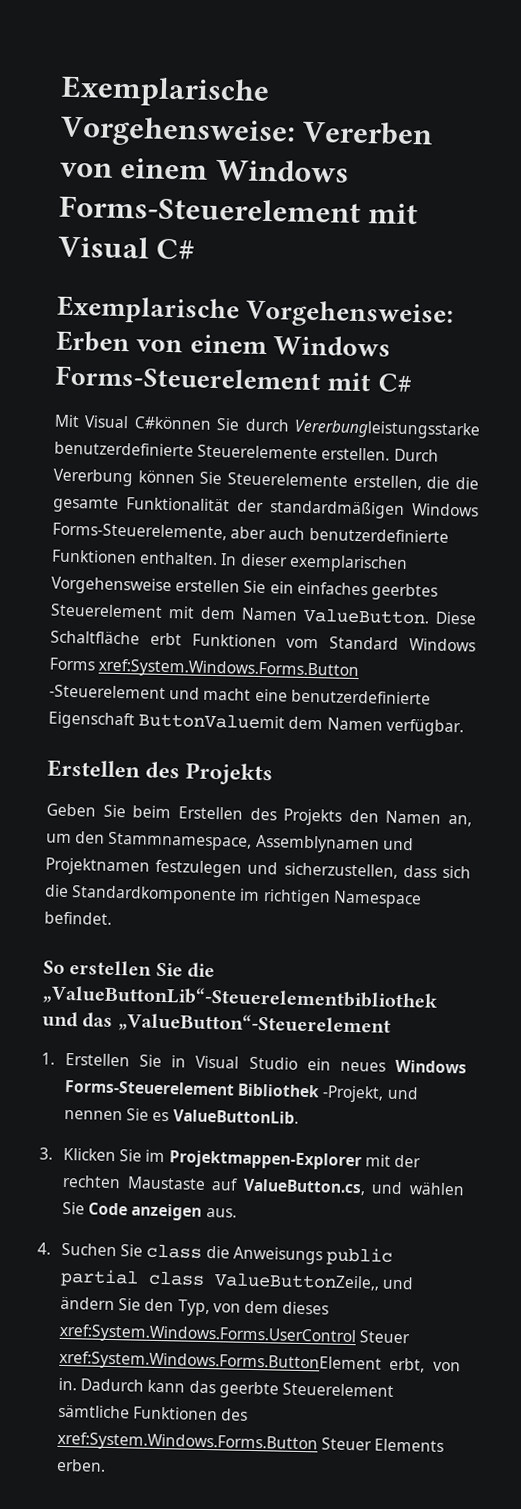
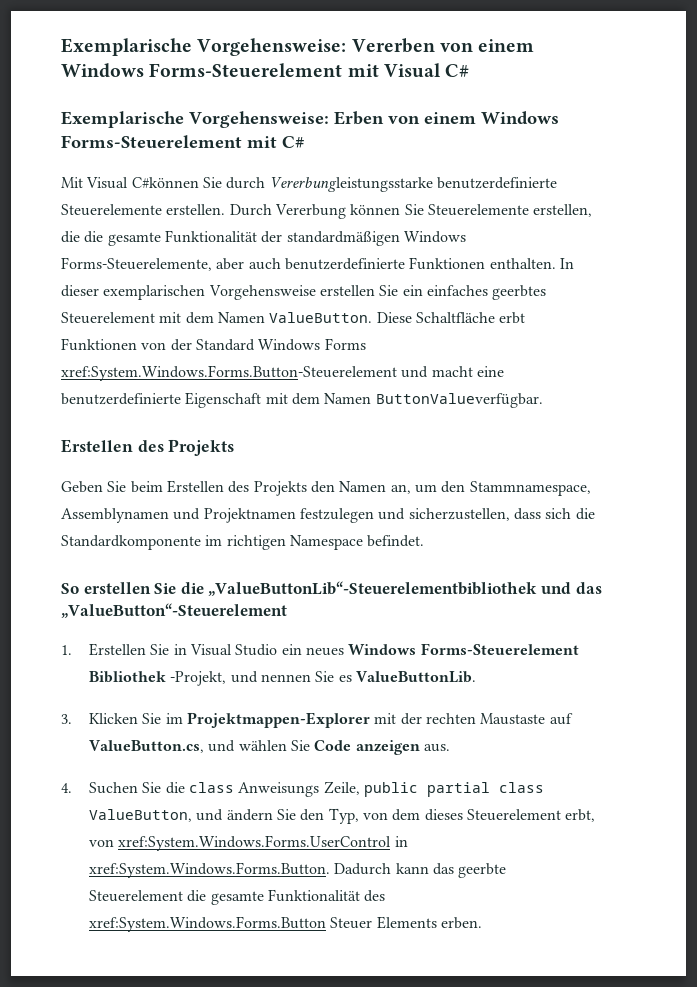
- Diese Schaltfläche erbt Funktionen vom Standard Windows Forms xref:System.Windows.Forms.Button -Steuerelement und macht eine benutzerdefinierte Eigenschaft ButtonValuemit dem Namen verfügbar.
+ Diese Schaltfläche erbt Funktionen von der Standard Windows Forms xref:System.Windows.Forms.Button-Steuerelement und macht eine benutzerdefinierte Eigenschaft mit dem Namen ButtonValueverfügbar.
- 4. Suchen Sie class die Anweisungs public partial class ValueButtonZeile,, und ändern Sie den Typ, von dem dieses xref:System.Windows.Forms.UserControl Steuer xref:System.Windows.Forms.ButtonElement erbt, von in. Dadurch kann das geerbte Steuerelement sämtliche Funktionen des xref:System.Windows.Forms.Button Steuer Elements erben.
+ 4. Suchen Sie die class Anweisungs Zeile, public partial class ValueButton, und ändern Sie den Typ, von dem dieses Steuerelement erbt, von xref:System.Windows.Forms.UserControl in xref:System.Windows.Forms.Button. Dadurch kann das geerbte Steuerelement die gesamte Funktionalität des xref:System.Windows.Forms.Button Steuer Elements erben.

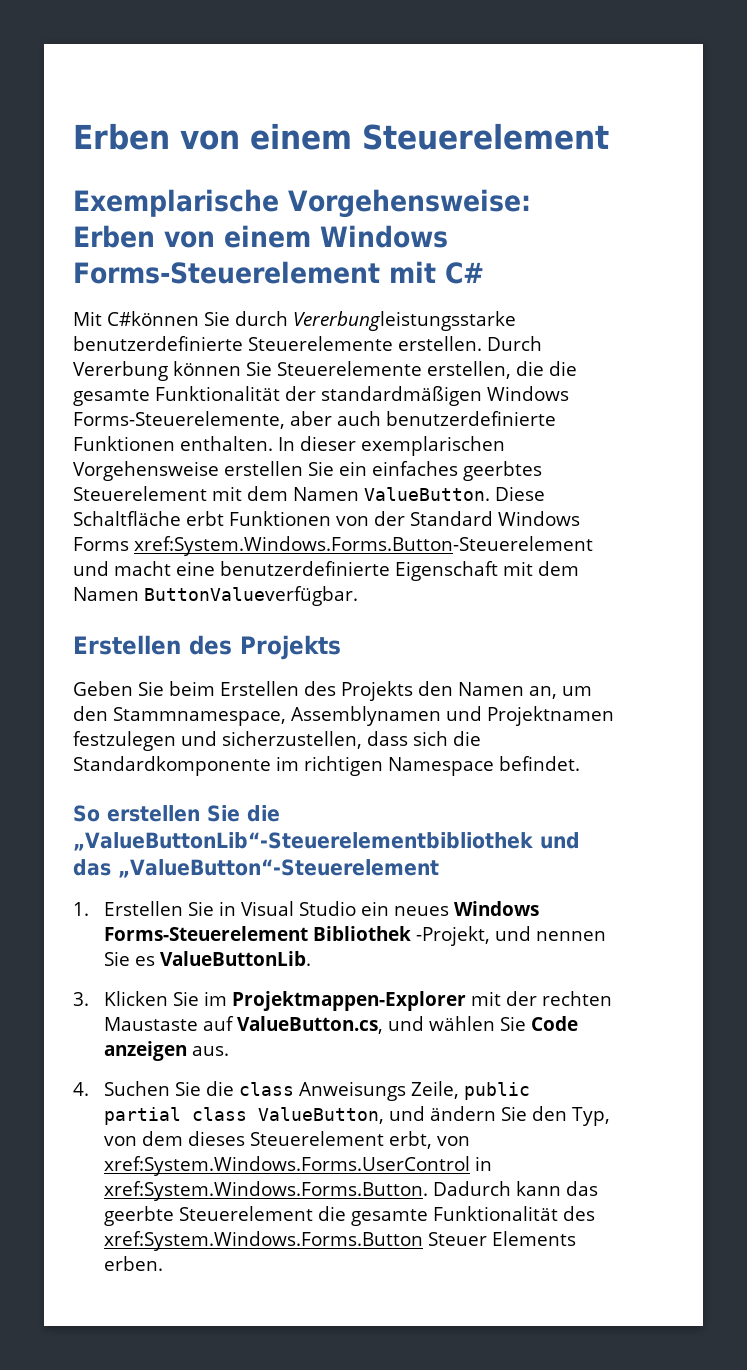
- Exemplarische Vorgehensweise: Vererben von einem Windows Forms-Steuerelement mit Visual C#
+ Erben von einem Steuerelement
- Mit Visual C#können Sie durch Vererbungleistungsstarke benutzerdefinierte Steuerelemente erstellen.
+ Mit C#können Sie durch Vererbungleistungsstarke benutzerdefinierte Steuerelemente erstellen.

